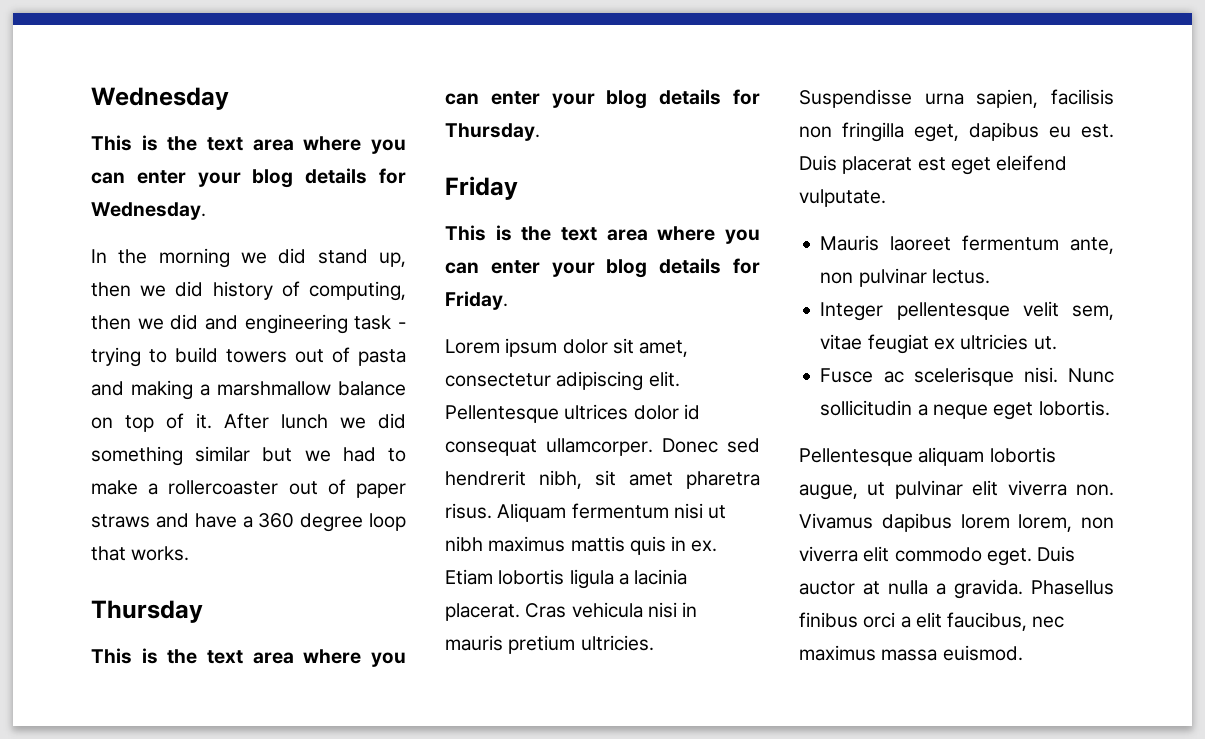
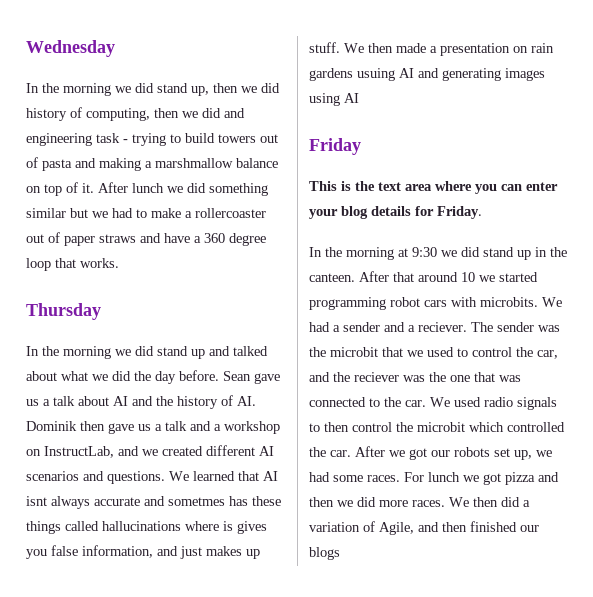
- This is the text area where you can enter your blog details for Wednesday.
- This is the text area where you can enter your blog details for Thursday.
+ In the morning we did stand up and talked about what we did the day before. Sean gave us a talk about AI and the history of AI. Dominik then gave us a talk and a workshop on InstructLab, and we created different AI scenarios and questions. We learned that AI isnt always accurate and sometmes has these things called hallucinations where is gives you false information, and just makes up stuff. We then made a presentation on rain gardens usuing AI and generating images using AI
- Lorem ipsum dolor sit amet, consectetur adipiscing elit. Pellentesque ultrices dolor id consequat ullamcorper. Donec sed hendrerit nibh, sit amet pharetra risus. Aliquam fermentum nisi ut nibh maximus mattis quis in ex. Etiam lobortis ligula a lacinia placerat. Cras vehicula nisi in mauris pretium ultricies. Suspendisse urna sapien, facilisis non fringilla eget, dapibus eu est. Duis placerat est eget eleifend vulputate.
- Mauris laoreet fermentum ante, non pulvinar lectus.
- Integer pellentesque velit sem, vitae feugiat ex ultricies ut.
- Fusce ac scelerisque nisi. Nunc sollicitudin a neque eget lobortis.
- Pellentesque aliquam lobortis augue, ut pulvinar elit viverra non. Vivamus dapibus lorem lorem, non viverra elit commodo eget. Duis auctor at nulla a gravida. Phasellus finibus orci a elit faucibus, nec maximus massa euismod.
+ In the morning at 9:30 we did stand up in the canteen. After that around 10 we started programming robot cars with microbits. We had a sender and a reciever. The sender was the microbit that we used to control the car, and the reciever was the one that was connected to the car. We used radio signals to then control the microbit which controlled the car. After we got our robots set up, we had some races. For lunch we got pizza and then we did more races. We then did a variation of Agile, and then finished our blogs

